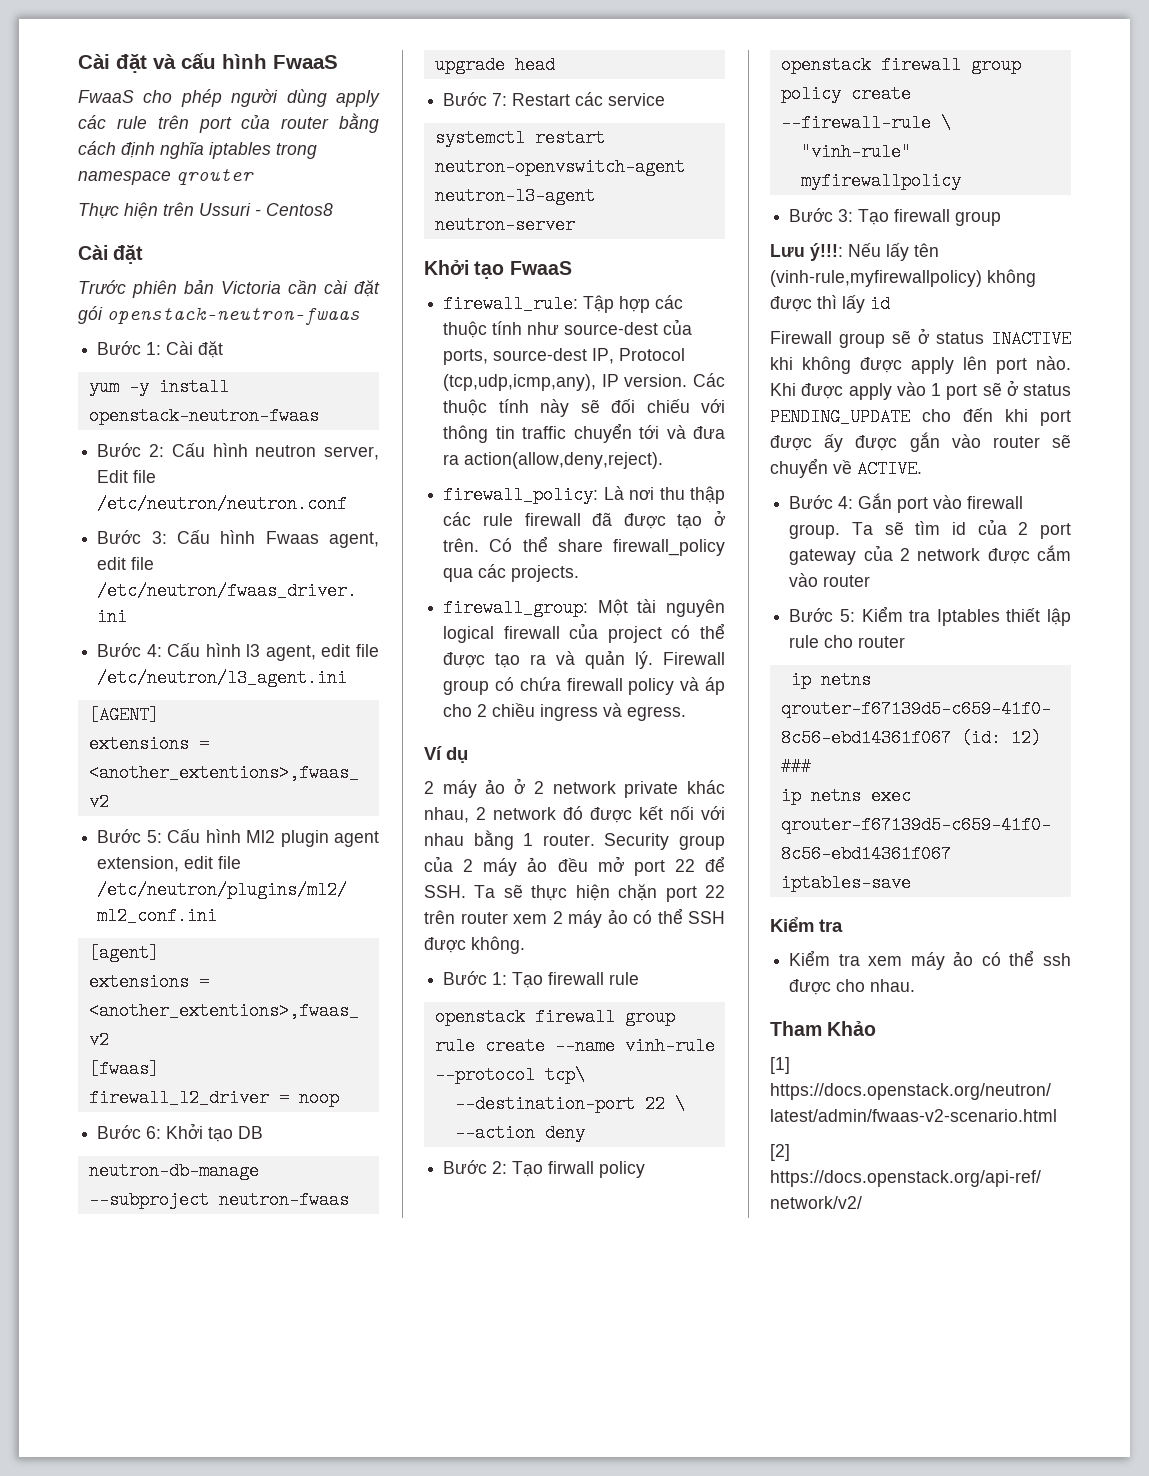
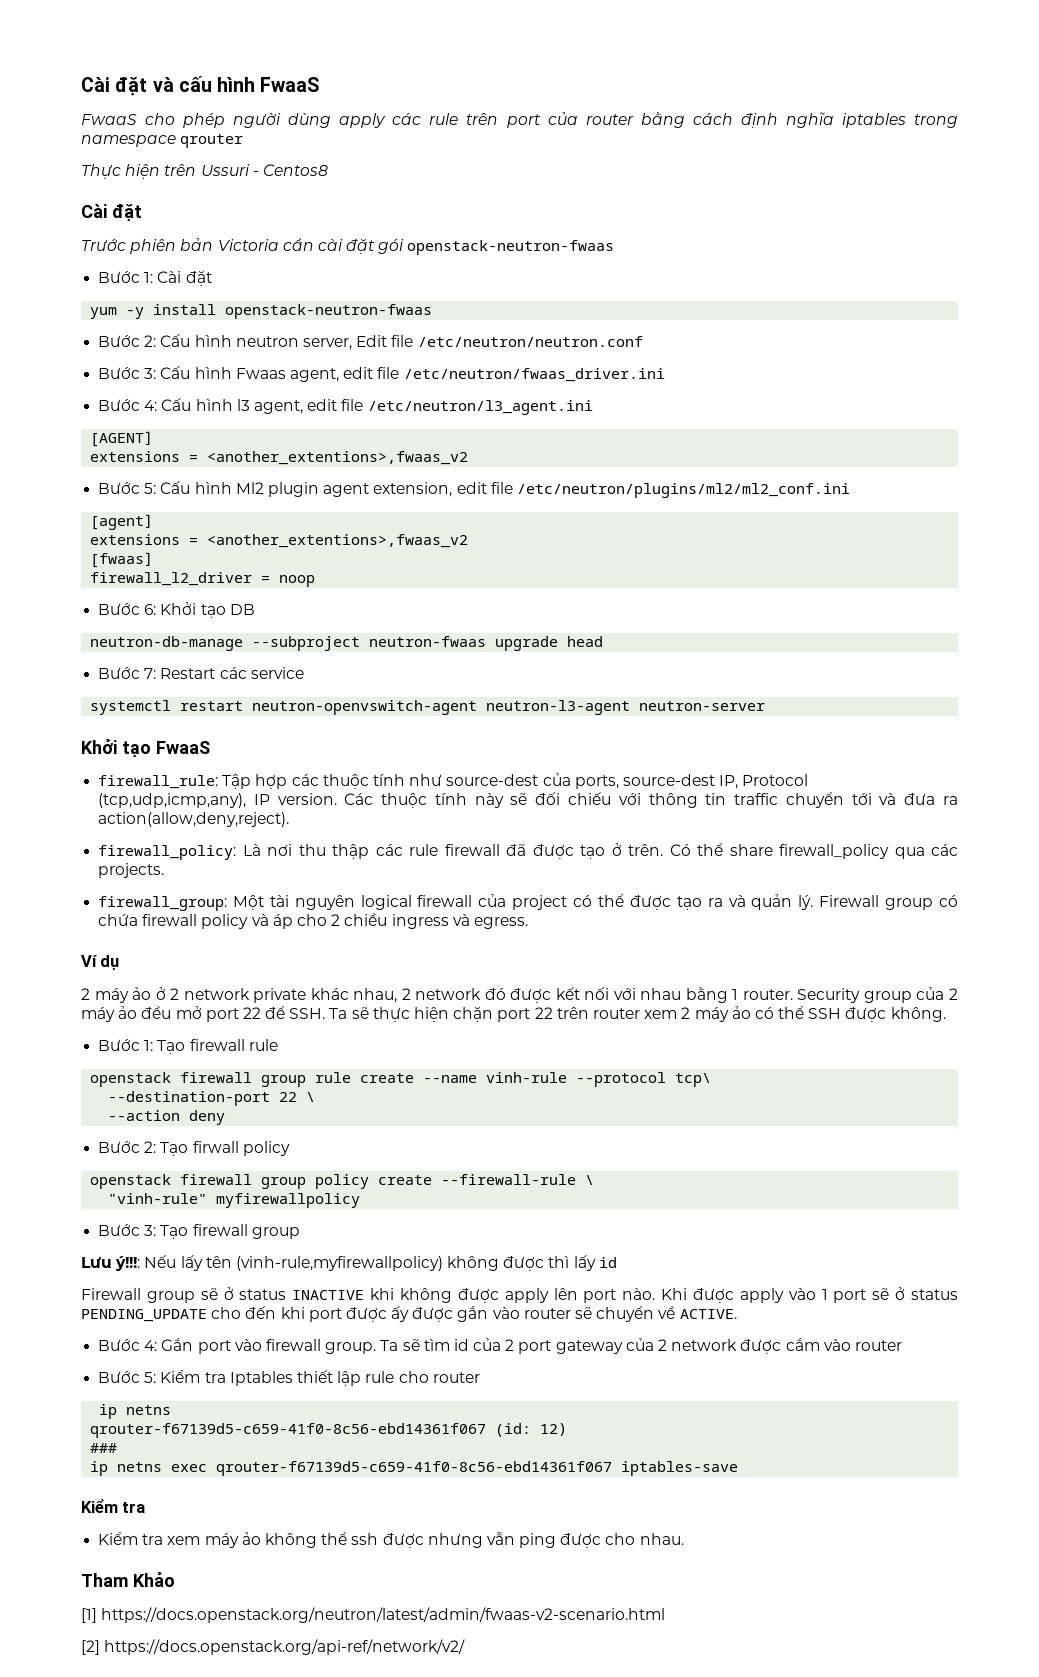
- Kiểm tra xem máy ảo có thể ssh được cho nhau.
+ Kiểm tra xem máy ảo không thể ssh được nhưng vẫn ping được cho nhau.

